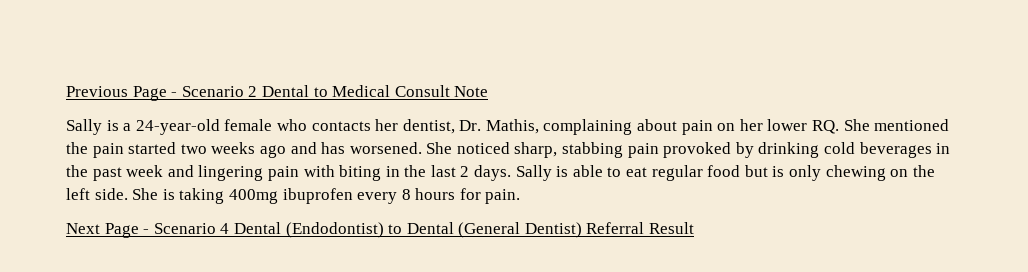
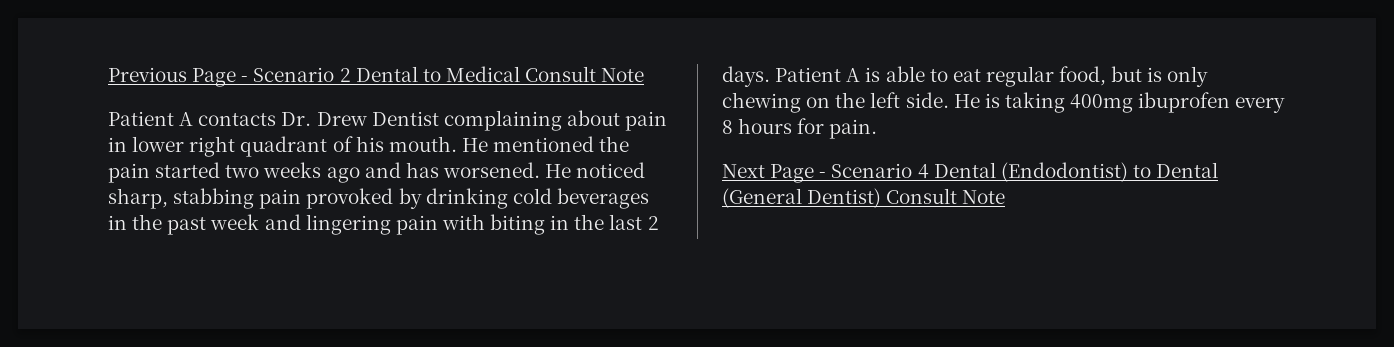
- Sally is a 24-year-old female who contacts her dentist, Dr. Mathis, complaining about pain on her lower RQ. She mentioned the pain started two weeks ago and has worsened.
+ Patient A contacts Dr. Drew Dentist complaining about pain in lower right quadrant of his mouth. He mentioned the pain started two weeks ago and has worsened.
- She noticed sharp, stabbing pain provoked by drinking cold beverages in the past week and lingering pain with biting in the last 2 days.
+ He noticed sharp, stabbing pain provoked by drinking cold beverages in the past week and lingering pain with biting in the last 2 days.
- Sally is able to eat regular food but is only chewing on the left side.
+ Patient A is able to eat regular food, but is only chewing on the left side.
- She is taking 400mg ibuprofen every 8 hours for pain.
+ He is taking 400mg ibuprofen every 8 hours for pain.
- Next Page - Scenario 4 Dental (Endodontist) to Dental (General Dentist) Referral Result
+ Next Page - Scenario 4 Dental (Endodontist) to Dental (General Dentist) Consult Note

